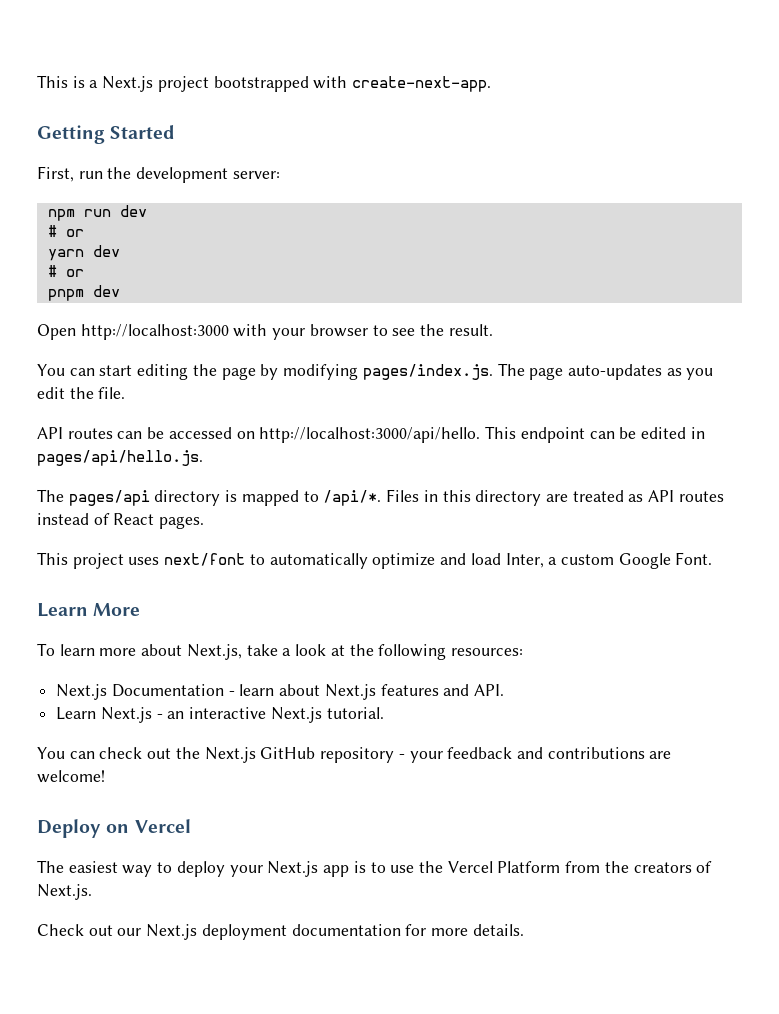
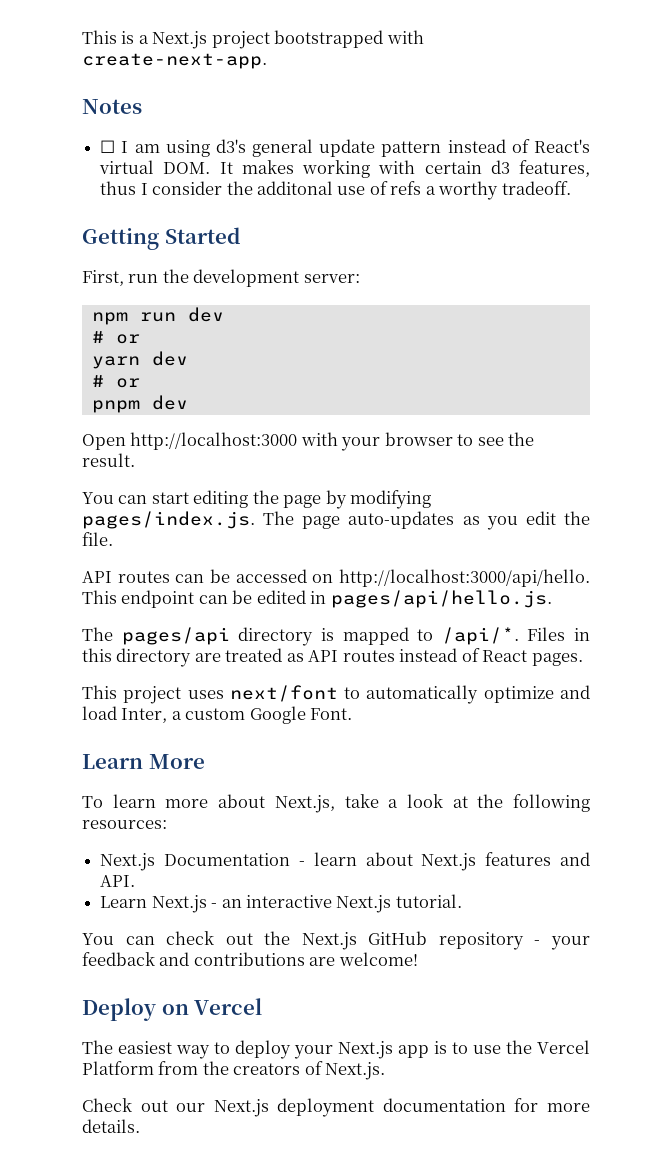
+ Notes
+ ☐ I am using d3's general update pattern instead of React's virtual DOM. It makes working with certain d3 features, thus I consider the additonal use of refs a worthy tradeoff.

